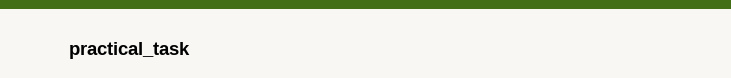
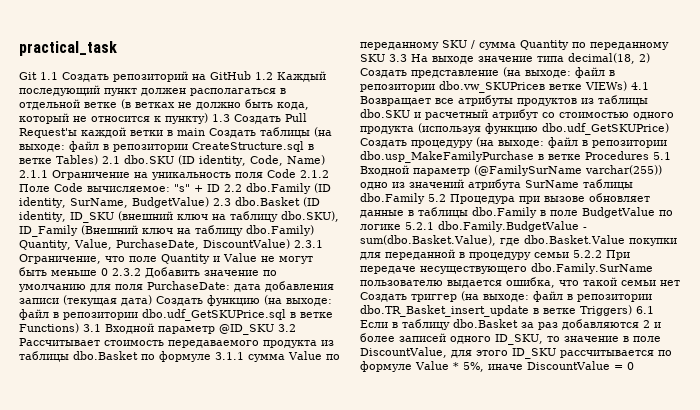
+ Git 1.1 Cоздать репозиторий на GitHub 1.2 Каждый последующий пункт должен располагаться в отдельной ветке (в ветках не должно быть кода, который не относится к пункту) 1.3 Создать Pull Request'ы каждой ветки в main Создать таблицы (на выходе: файл в репозитории CreateStructure.sql в ветке Tables) 2.1 dbo.SKU (ID identity, Code, Name) 2.1.1 Ограничение на уникальность поля Code 2.1.2 Поле Code вычисляемое: "s" + ID 2.2 dbo.Family (ID identity, SurName, BudgetValue) 2.3 dbo.Basket (ID identity, ID_SKU (внешний ключ на таблицу dbo.SKU), ID_Family (Внешний ключ на таблицу dbo.Family) Quantity, Value, PurchaseDate, DiscountValue) 2.3.1 Ограничение, что поле Quantity и Value не могут быть меньше 0 2.3.2 Добавить значение по умолчанию для поля PurchaseDate: дата добавления записи (текущая дата) Создать функцию (на выходе: файл в репозитории dbo.udf_GetSKUPrice.sql в ветке Functions) 3.1 Входной параметр @ID_SKU 3.2 Рассчитывает стоимость передаваемого продукта из таблицы dbo.Basket по формуле 3.1.1 сумма Value по переданному SKU / сумма Quantity по переданному SKU 3.3 На выходе значение типа decimal(18, 2) Создать представление (на выходе: файл в репозитории dbo.vw_SKUPriceв ветке VIEWs) 4.1 Возвращает все атрибуты продуктов из таблицы dbo.SKU и расчетный атрибут со стоимостью одного продукта (используя функцию dbo.udf_GetSKUPrice) Создать процедуру (на выходе: файл в репозитории dbo.usp_MakeFamilyPurchase в ветке Procedures 5.1 Входной параметр (@FamilySurName varchar(255)) одно из значений атрибута SurName таблицы dbo.Family 5.2 Процедура при вызове обновляет данные в таблицы dbo.Family в поле BudgetValue по логике 5.2.1 dbo.Family.BudgetValue - sum(dbo.Basket.Value), где dbo.Basket.Value покупки для переданной в процедуру семьи 5.2.2 При передаче несуществующего dbo.Family.SurName пользователю выдается ошибка, что такой семьи нет Создать триггер (на выходе: файл в репозитории dbo.TR_Basket_insert_update в ветке Triggers) 6.1 Если в таблицу dbo.Basket за раз добавляются 2 и более записей одного ID_SKU, то значение в поле DiscountValue, для этого ID_SKU рассчитывается по формуле Value * 5%, иначе DiscountValue = 0

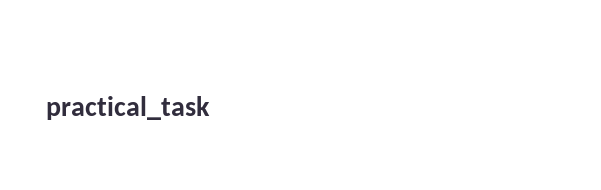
- Git 1.1 Cоздать репозиторий на GitHub 1.2 Каждый последующий пункт должен располагаться в отдельной ветке (в ветках не должно быть кода, который не относится к пункту) 1.3 Создать Pull Request'ы каждой ветки в main Создать таблицы (на выходе: файл в репозитории CreateStructure.sql в ветке Tables) 2.1 dbo.SKU (ID identity, Code, Name) 2.1.1 Ограничение на уникальность поля Code 2.1.2 Поле Code вычисляемое: "s" + ID 2.2 dbo.Family (ID identity, SurName, BudgetValue) 2.3 dbo.Basket (ID identity, ID_SKU (внешний ключ на таблицу dbo.SKU), ID_Family (Внешний ключ на таблицу dbo.Family) Quantity, Value, PurchaseDate, DiscountValue) 2.3.1 Ограничение, что поле Quantity и Value не могут быть меньше 0 2.3.2 Добавить значение по умолчанию для поля PurchaseDate: дата добавления записи (текущая дата) Создать функцию (на выходе: файл в репозитории dbo.udf_GetSKUPrice.sql в ветке Functions) 3.1 Входной параметр @ID_SKU 3.2 Рассчитывает стоимость передаваемого продукта из таблицы dbo.Basket по формуле 3.1.1 сумма Value по переданному SKU / сумма Quantity по переданному SKU 3.3 На выходе значение типа decimal(18, 2) Создать представление (на выходе: файл в репозитории dbo.vw_SKUPriceв ветке VIEWs) 4.1 Возвращает все атрибуты продуктов из таблицы dbo.SKU и расчетный атрибут со стоимостью одного продукта (используя функцию dbo.udf_GetSKUPrice) Создать процедуру (на выходе: файл в репозитории dbo.usp_MakeFamilyPurchase в ветке Procedures 5.1 Входной параметр (@FamilySurName varchar(255)) одно из значений атрибута SurName таблицы dbo.Family 5.2 Процедура при вызове обновляет данные в таблицы dbo.Family в поле BudgetValue по логике 5.2.1 dbo.Family.BudgetValue - sum(dbo.Basket.Value), где dbo.Basket.Value покупки для переданной в процедуру семьи 5.2.2 При передаче несуществующего dbo.Family.SurName пользователю выдается ошибка, что такой семьи нет Создать триггер (на выходе: файл в репозитории dbo.TR_Basket_insert_update в ветке Triggers) 6.1 Если в таблицу dbo.Basket за раз добавляются 2 и более записей одного ID_SKU, то значение в поле DiscountValue, для этого ID_SKU рассчитывается по формуле Value * 5%, иначе DiscountValue = 0

